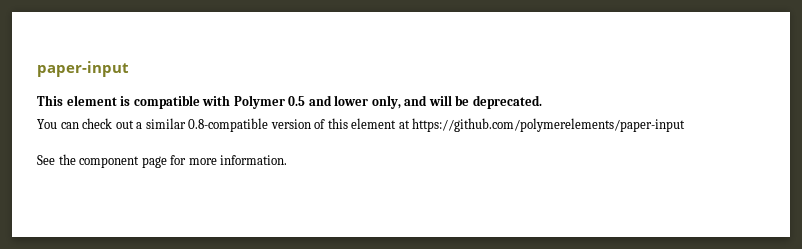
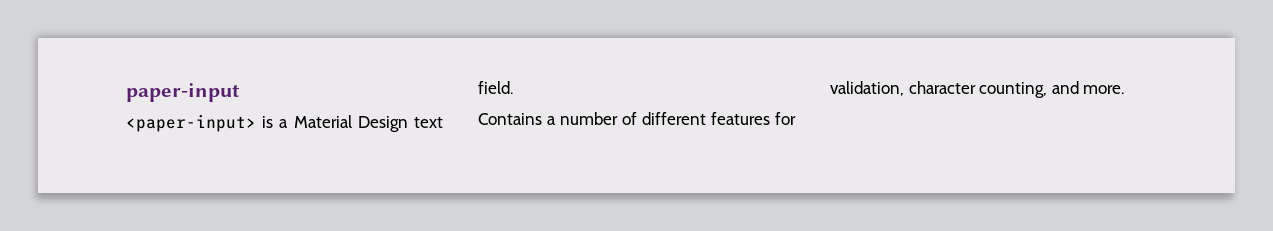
- This element is compatible with Polymer 0.5 and lower only, and will be deprecated.
- You can check out a similar 0.8-compatible version of this element at https://github.com/polymerelements/paper-input
- See the component page for more information.
+ <paper-input> is a Material Design text field.
+ Contains a number of different features for validation, character counting, and more.

